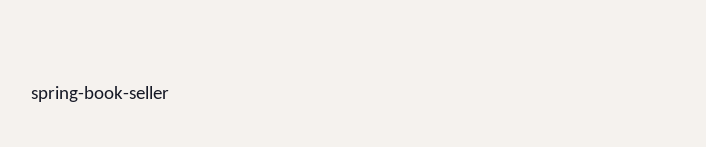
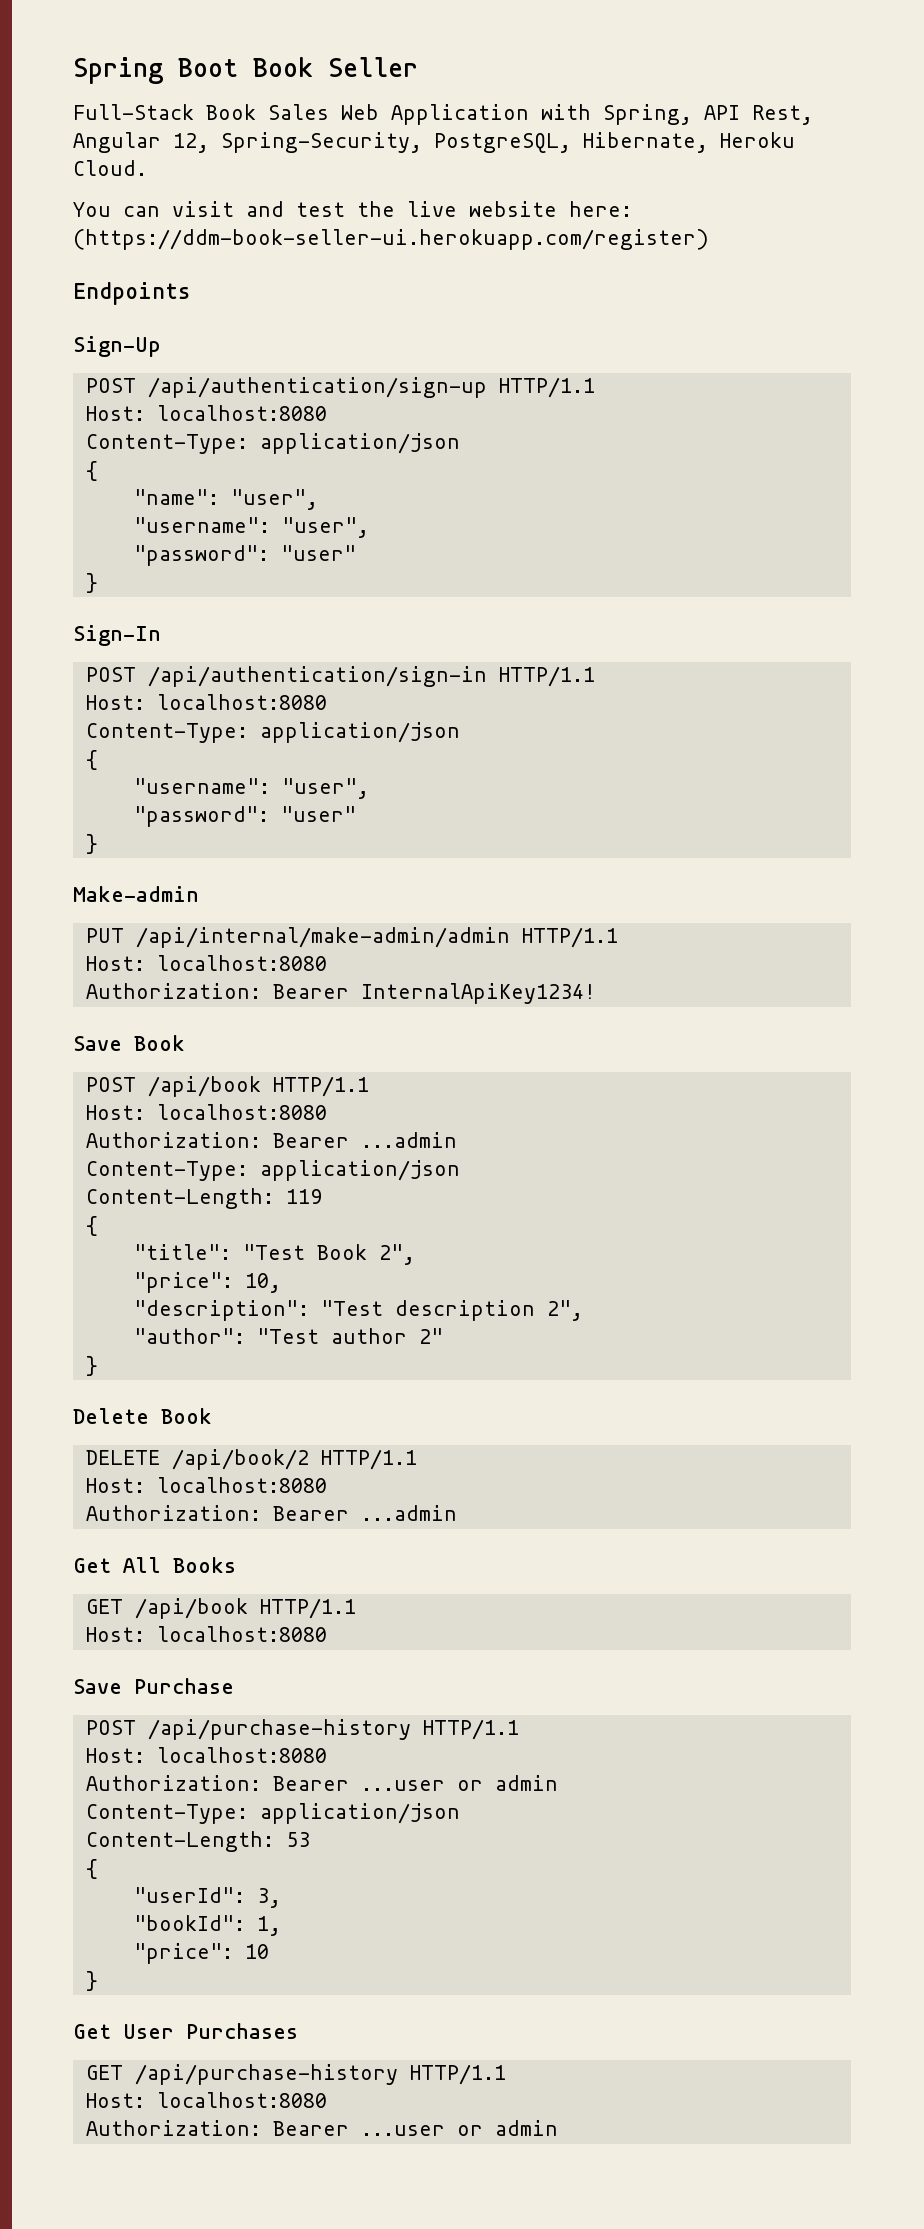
- spring-book-seller
+ Spring Boot Book Seller
+ Full-Stack Book Sales Web Application with Spring, API Rest, Angular 12, Spring-Security, PostgreSQL, Hibernate, Heroku Cloud.
+ You can visit and test the live website here: (https://ddm-book-seller-ui.herokuapp.com/register)
+ Endpoints
+ Sign-Up
+ POST /api/authentication/sign-up HTTP/1.1
+ Host: localhost:8080
+ Content-Type: application/json
+ {
+ "name": "user",
+ "username": "user",
+ "password": "user"
+ }
+ Sign-In
+ POST /api/authentication/sign-in HTTP/1.1
+ Host: localhost:8080
+ Content-Type: application/json
+ {
+ "username": "user",
+ "password": "user"
+ }
+ Make-admin
+ PUT /api/internal/make-admin/admin HTTP/1.1
+ Host: localhost:8080
+ Authorization: Bearer InternalApiKey1234!
+ Save Book
+ POST /api/book HTTP/1.1
+ Host: localhost:8080
+ Authorization: Bearer ...admin
+ Content-Type: application/json
+ Content-Length: 119
+ {
+ "title": "Test Book 2",
+ "price": 10,
+ "description": "Test description 2",
+ "author": "Test author 2"
+ }
+ Delete Book
+ DELETE /api/book/2 HTTP/1.1
+ Host: localhost:8080
+ Authorization: Bearer ...admin
+ Get All Books
+ GET /api/book HTTP/1.1
+ Host: localhost:8080
+ Save Purchase
+ POST /api/purchase-history HTTP/1.1
+ Host: localhost:8080
+ Authorization: Bearer ...user or admin
+ Content-Type: application/json
+ Content-Length: 53
+ {
+ "userId": 3,
+ "bookId": 1,
+ "price": 10
+ }
+ Get User Purchases
+ GET /api/purchase-history HTTP/1.1
+ Host: localhost:8080
+ Authorization: Bearer ...user or admin

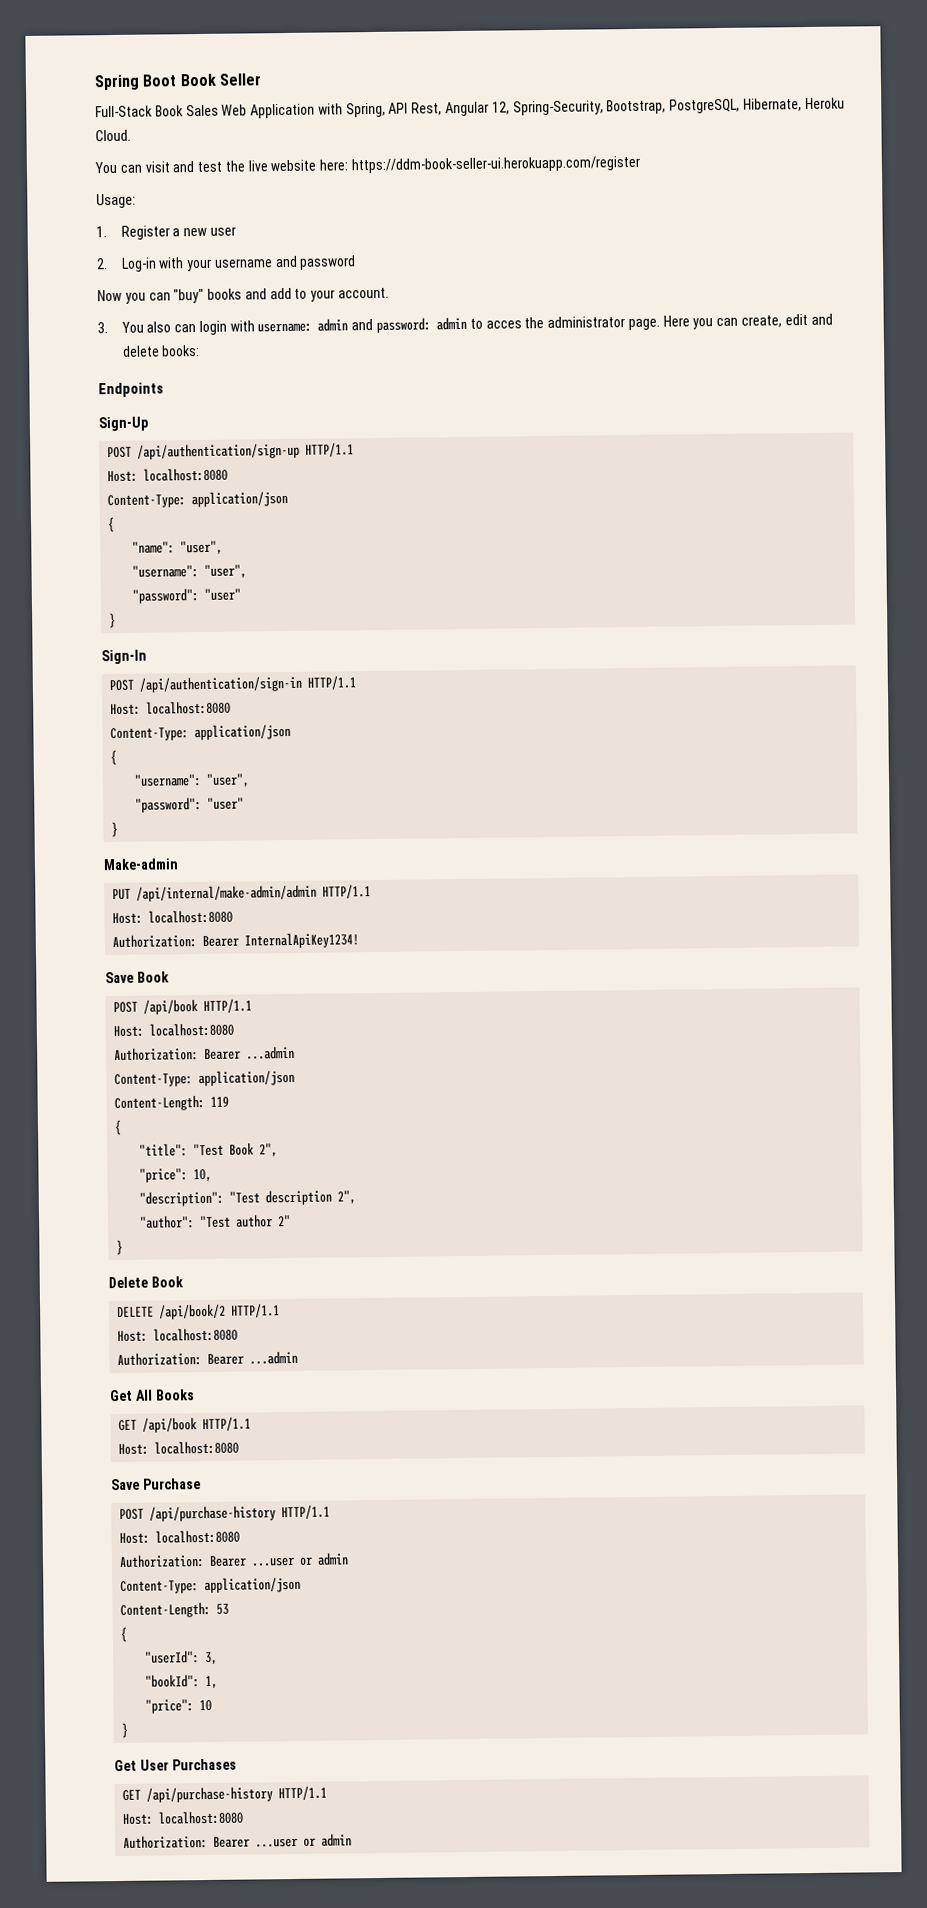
- Full-Stack Book Sales Web Application with Spring, API Rest, Angular 12, Spring-Security, PostgreSQL, Hibernate, Heroku Cloud.
+ Full-Stack Book Sales Web Application with Spring, API Rest, Angular 12, Spring-Security, Bootstrap, PostgreSQL, Hibernate, Heroku Cloud.
- You can visit and test the live website here: (https://ddm-book-seller-ui.herokuapp.com/register)
+ You can visit and test the live website here: https://ddm-book-seller-ui.herokuapp.com/register
+ Usage:
+ 1. Register a new user
+ 2. Log-in with your username and password
+ Now you can "buy" books and add to your account.
+ 3. You also can login with username: admin and password: admin to acces the administrator page. Here you can create, edit and delete books:

